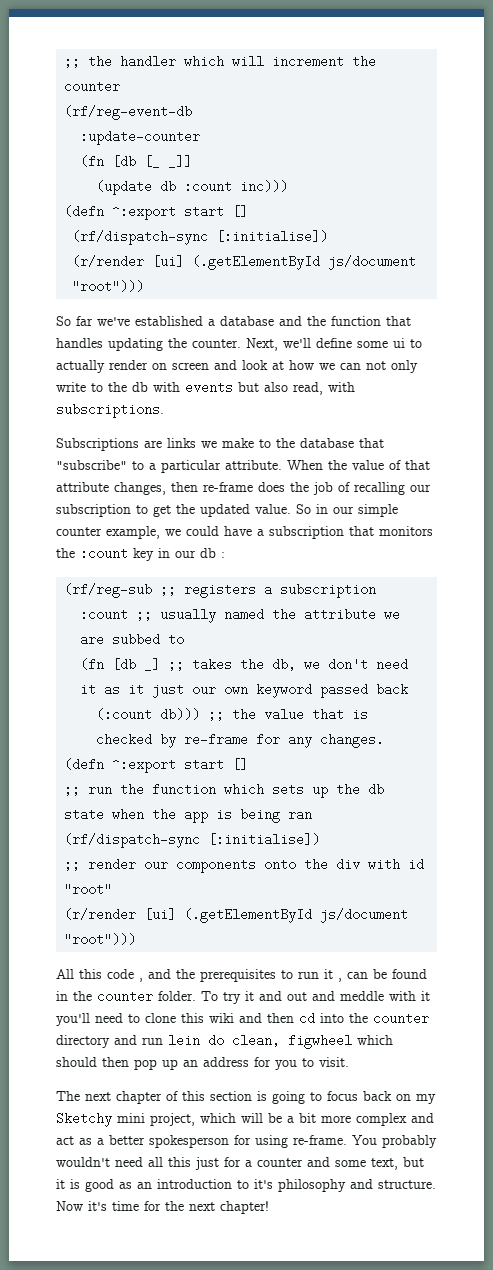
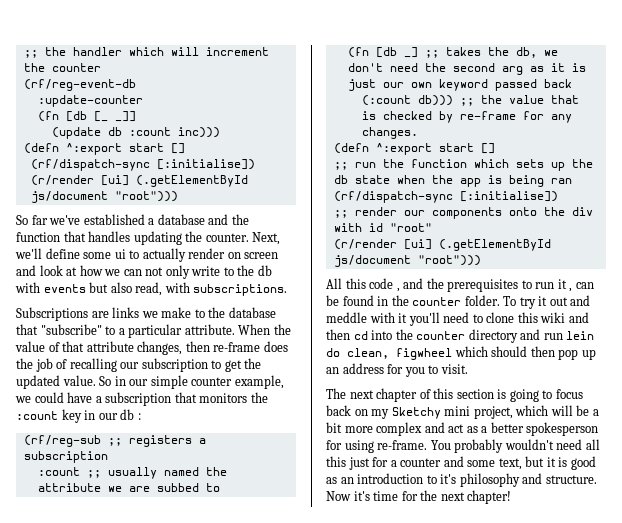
- (fn [db _] ;; takes the db, we don't need it as it just our own keyword passed back
+ (fn [db _] ;; takes the db, we don't need the second arg as it is just our own keyword passed back
- To try it and out and meddle with it you'll need to clone this wiki and then cd into the counter directory and run lein do clean, figwheel which should then pop up an address for you to visit.
+ To try it out and meddle with it you'll need to clone this wiki and then cd into the counter directory and run lein do clean, figwheel which should then pop up an address for you to visit.

